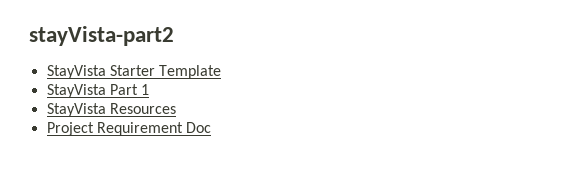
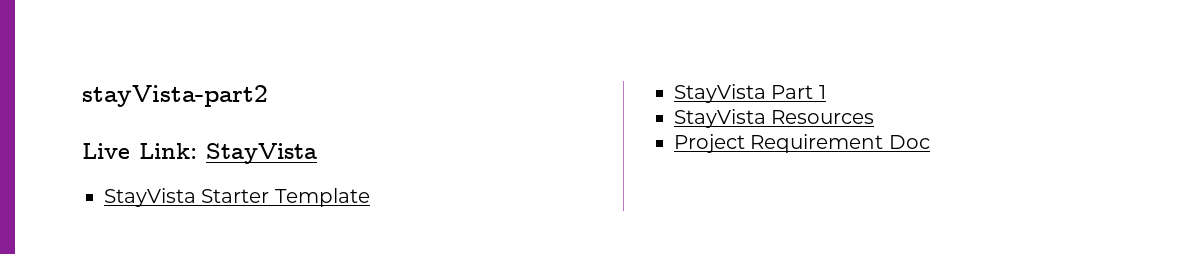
+ Live Link: StayVista

